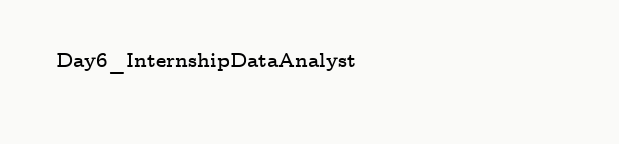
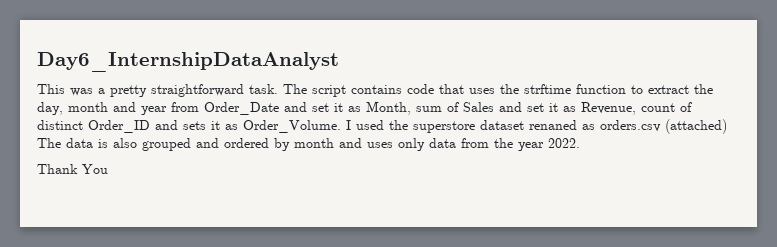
+ This was a pretty straightforward task. The script contains code that uses the strftime function to extract the day, month and year from Order_Date and set it as Month, sum of Sales and set it as Revenue, count of distinct Order_ID and sets it as Order_Volume. I used the superstore dataset renaned as orders.csv (attached) The data is also grouped and ordered by month and uses only data from the year 2022.
+ Thank You

